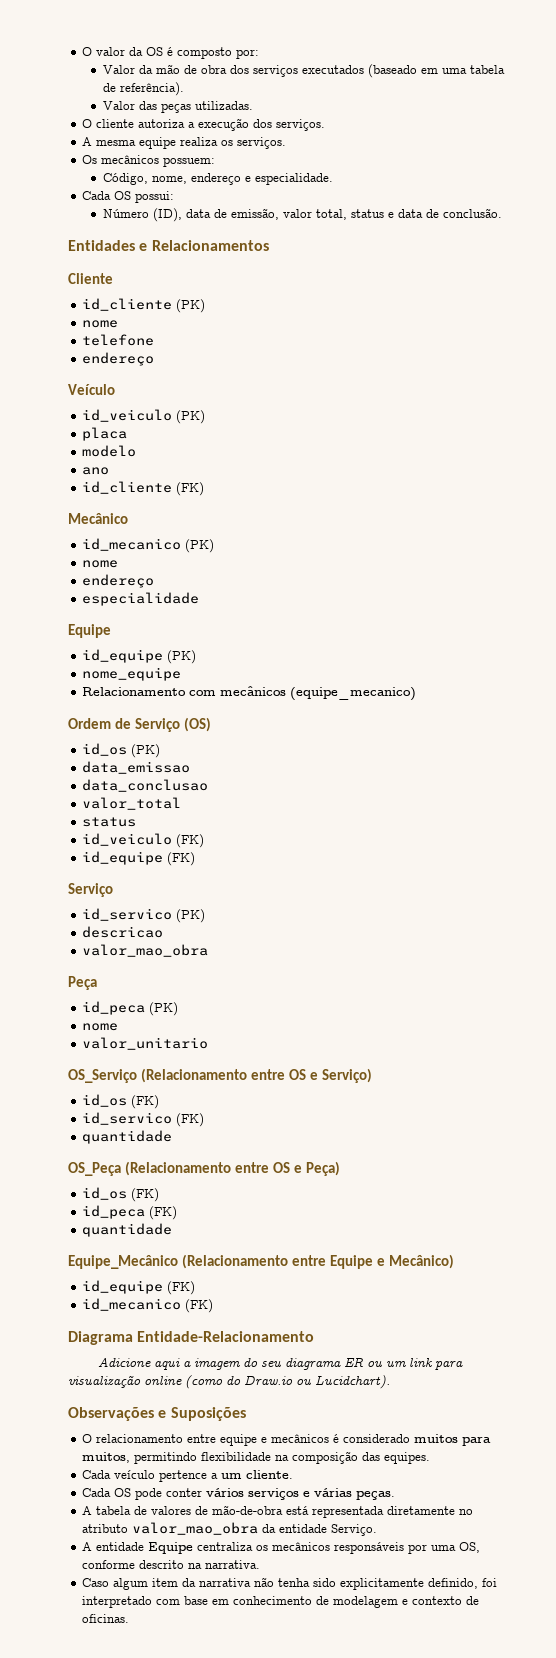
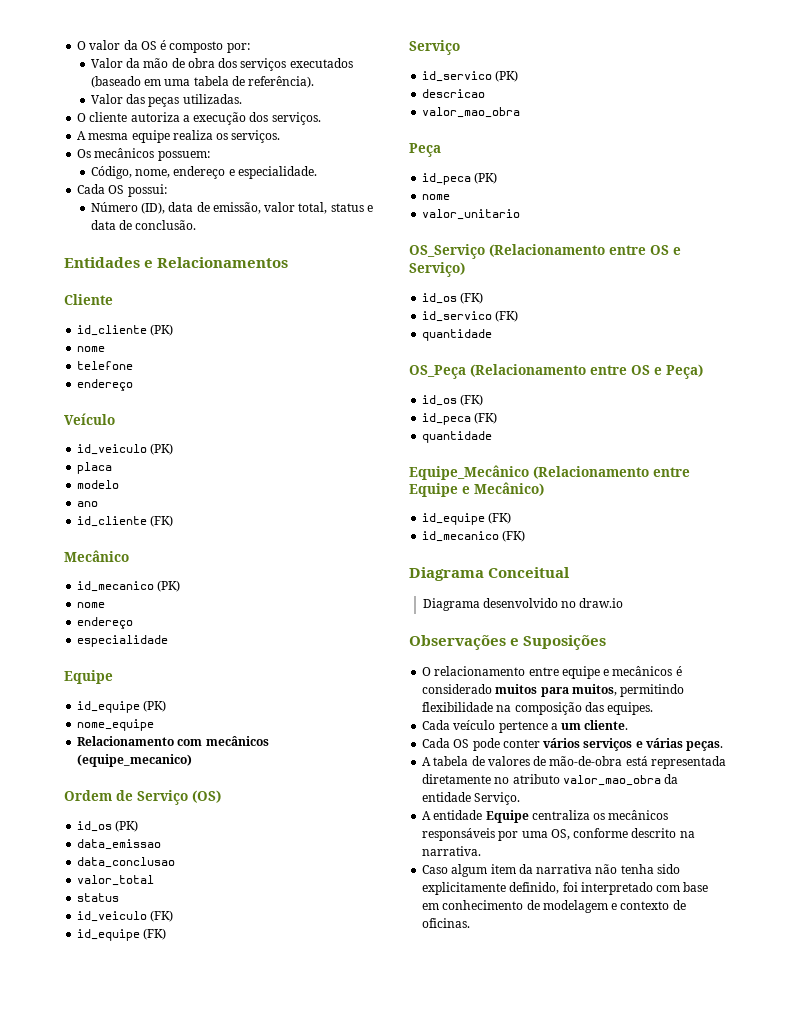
- Diagrama Entidade-Relacionamento
- Adicione aqui a imagem do seu diagrama ER ou um link para visualização online (como do Draw.io ou Lucidchart).
+ Diagrama Conceitual
+ Diagrama desenvolvido no draw.io

